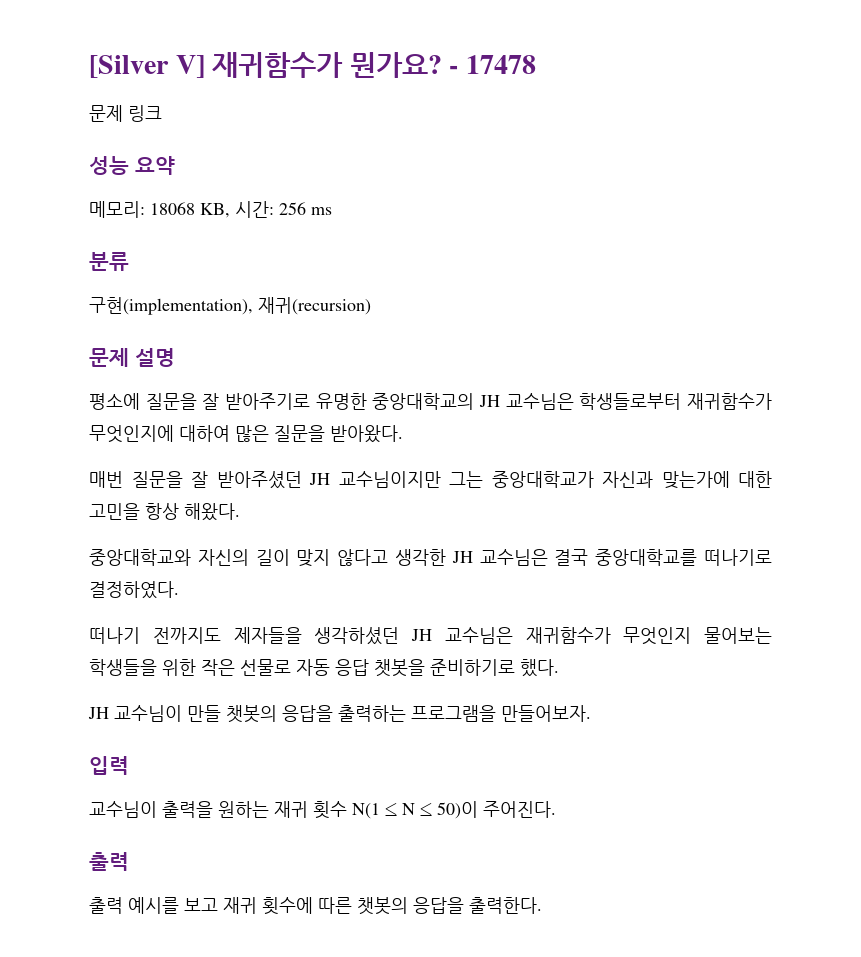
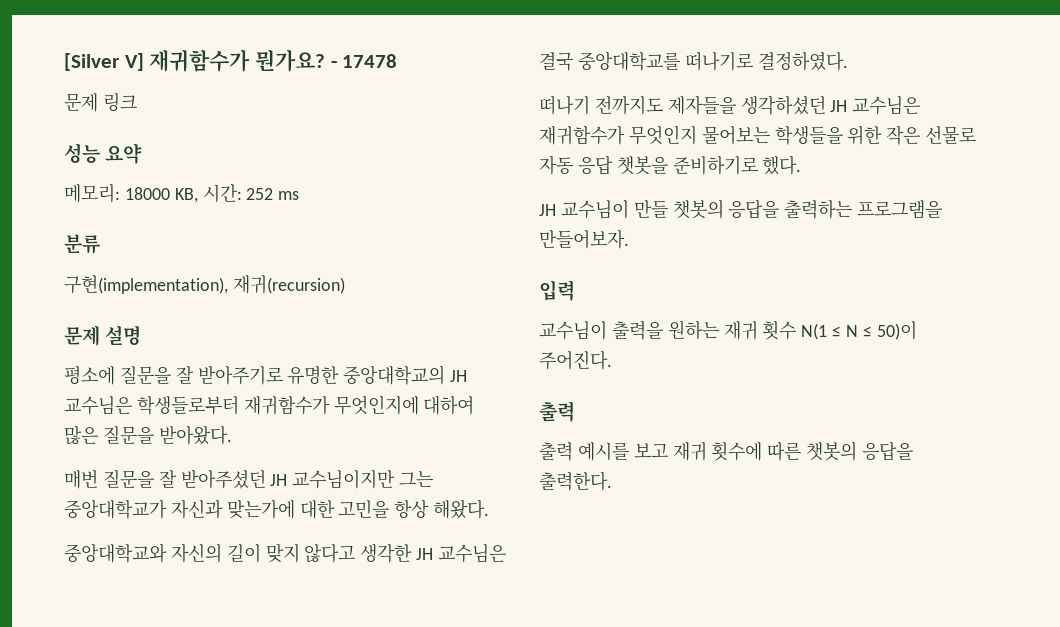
- 메모리: 18068 KB, 시간: 256 ms
+ 메모리: 18000 KB, 시간: 252 ms

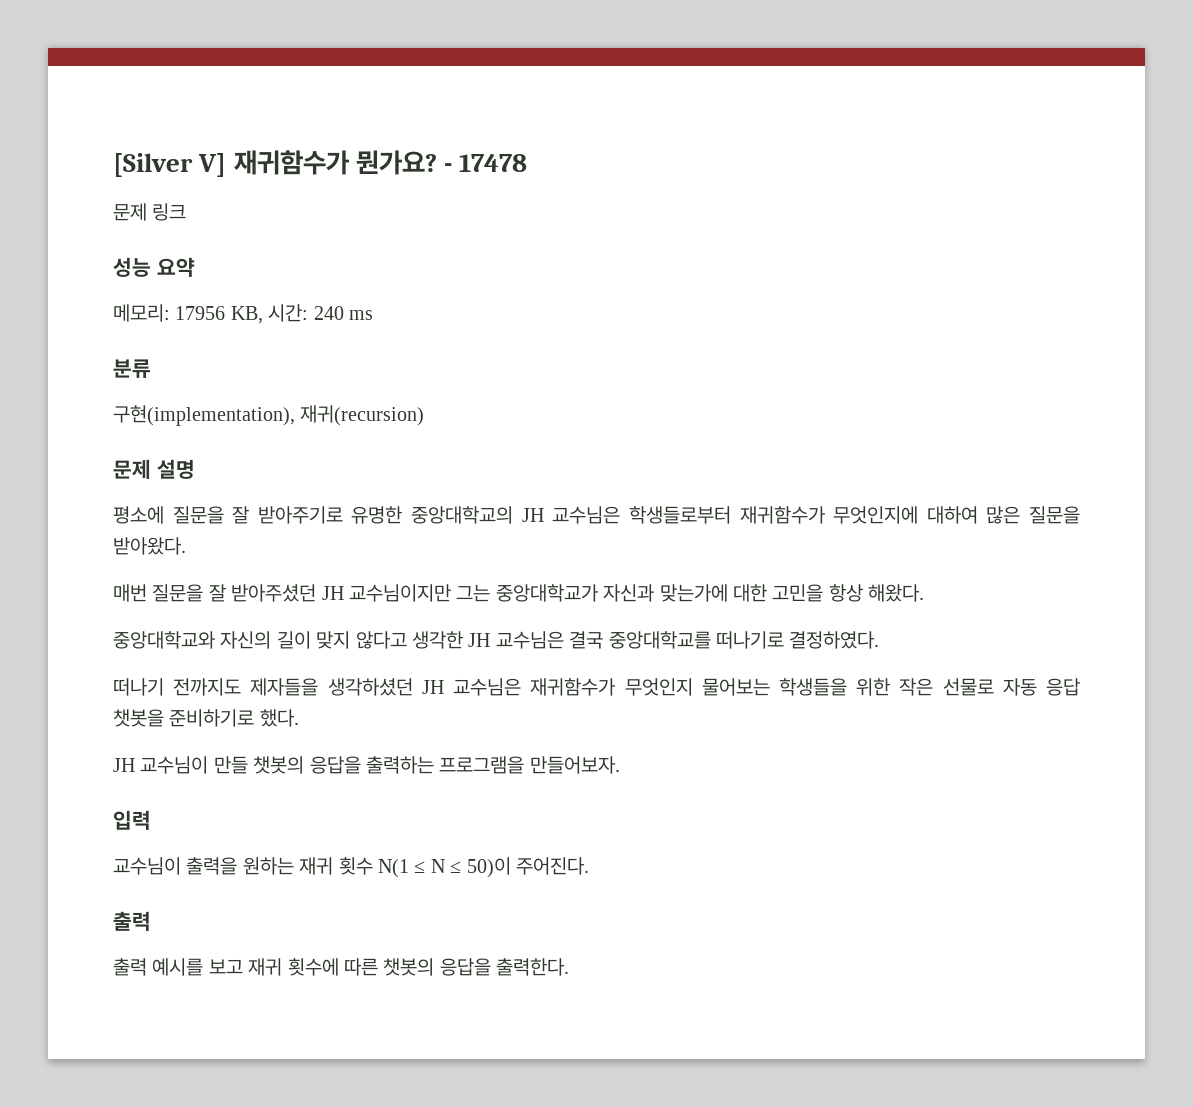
- 메모리: 18000 KB, 시간: 252 ms
+ 메모리: 17956 KB, 시간: 240 ms

